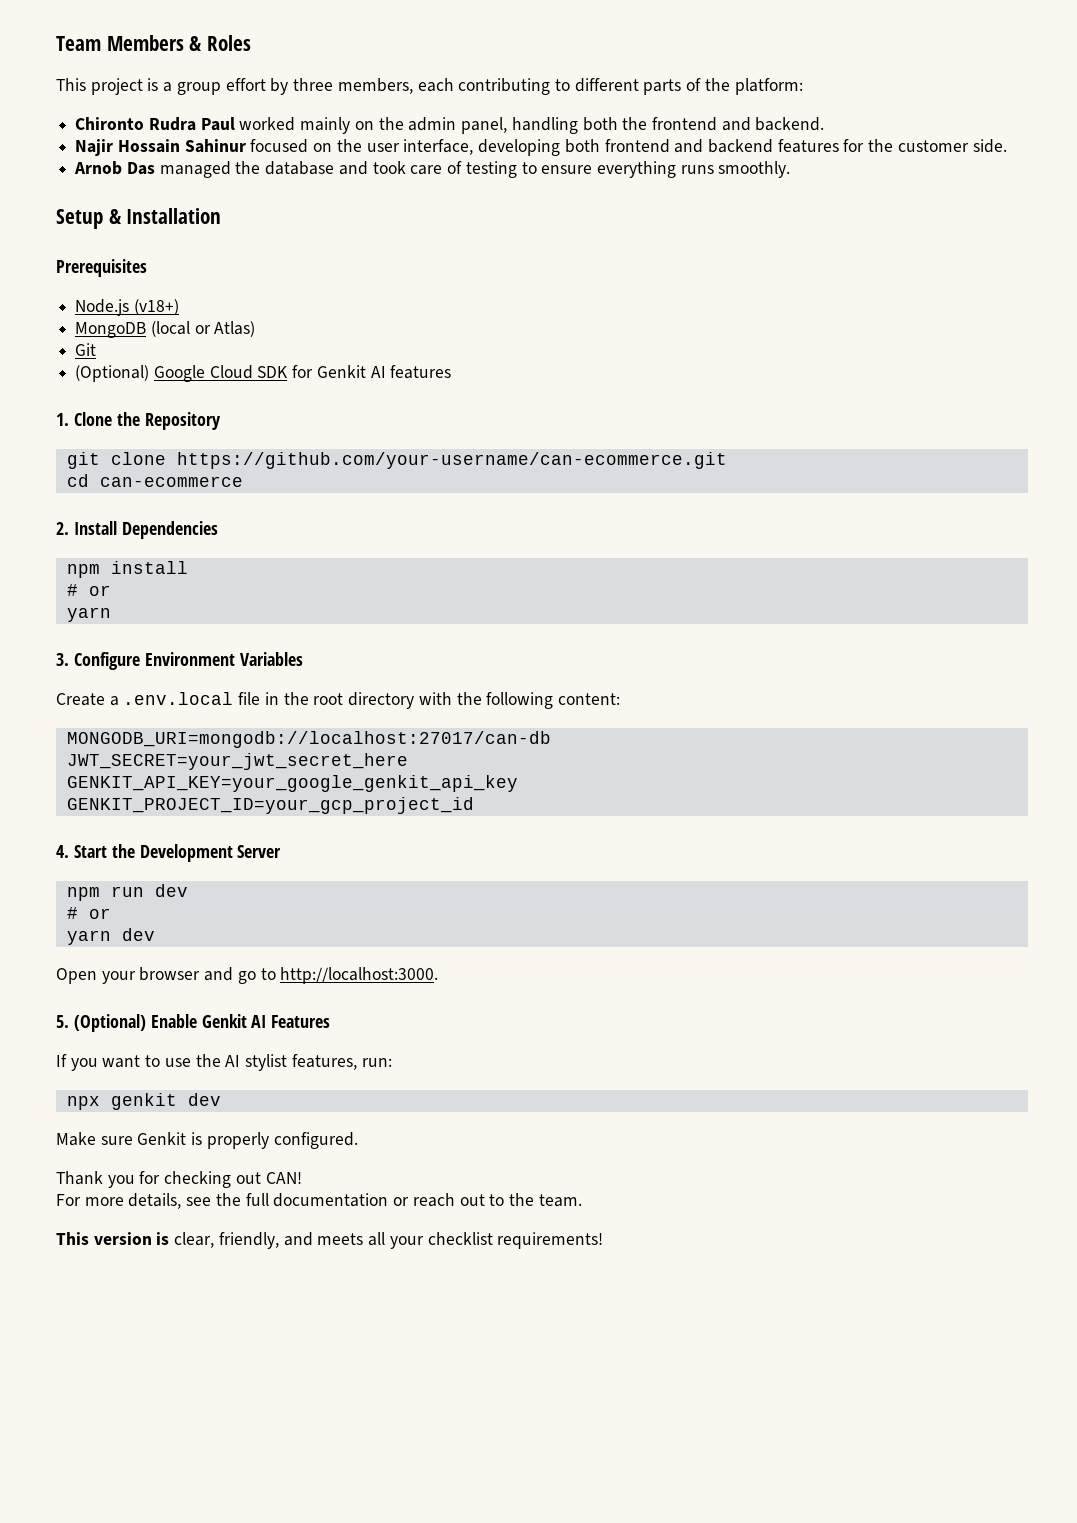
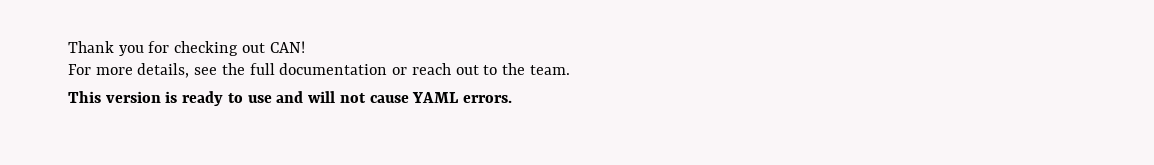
- Team Members & Roles
- This project is a group effort by three members, each contributing to different parts of the platform:
- Chironto Rudra Paul worked mainly on the admin panel, handling both the frontend and backend.
- Najir Hossain Sahinur focused on the user interface, developing both frontend and backend features for the customer side.
- Arnob Das managed the database and took care of testing to ensure everything runs smoothly.
- Setup & Installation
- Prerequisites
- Node.js (v18+)
- MongoDB (local or Atlas)
- Git
- (Optional) Google Cloud SDK for Genkit AI features
- 1. Clone the Repository
- git clone https://github.com/your-username/can-ecommerce.git
- cd can-ecommerce
- 2. Install Dependencies
- npm install
- # or
- yarn
- 3. Configure Environment Variables
- Create a .env.local file in the root directory with the following content:
- MONGODB_URI=mongodb://localhost:27017/can-db
- JWT_SECRET=your_jwt_secret_here
- GENKIT_API_KEY=your_google_genkit_api_key
- GENKIT_PROJECT_ID=your_gcp_project_id
- 4. Start the Development Server
- npm run dev
- # or
- yarn dev
- Open your browser and go to http://localhost:3000.
- 5. (Optional) Enable Genkit AI Features
- If you want to use the AI stylist features, run:
- npx genkit dev
- Make sure Genkit is properly configured.
- This version is clear, friendly, and meets all your checklist requirements!
+ This version is ready to use and will not cause YAML errors.

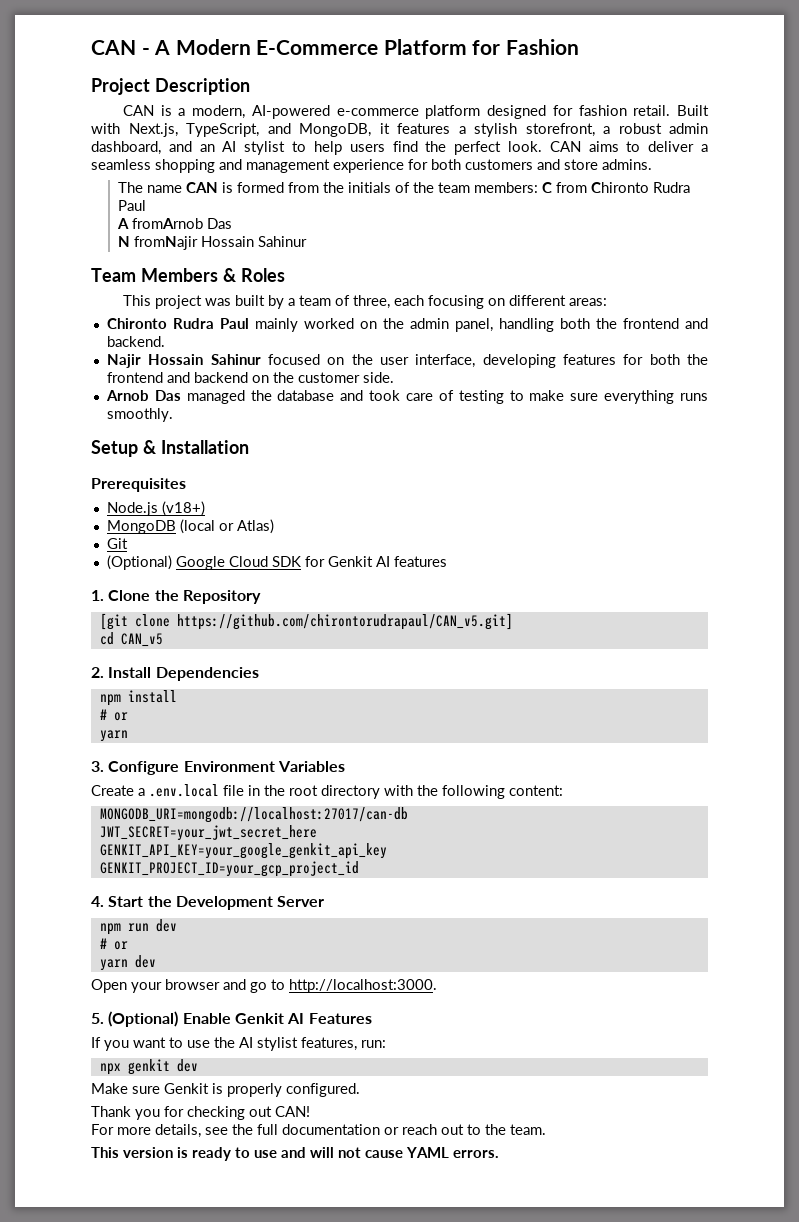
+ CAN - A Modern E-Commerce Platform for Fashion
+ Project Description
+ CAN is a modern, AI-powered e-commerce platform designed for fashion retail. Built with Next.js, TypeScript, and MongoDB, it features a stylish storefront, a robust admin dashboard, and an AI stylist to help users find the perfect look. CAN aims to deliver a seamless shopping and management experience for both customers and store admins.
+ The name CAN is formed from the initials of the team members: C from Chironto Rudra Paul
+ A fromArnob Das
+ N fromNajir Hossain Sahinur
+ Team Members & Roles
+ This project was built by a team of three, each focusing on different areas:
+ Chironto Rudra Paul mainly worked on the admin panel, handling both the frontend and backend.
+ Najir Hossain Sahinur focused on the user interface, developing features for both the frontend and backend on the customer side.
+ Arnob Das managed the database and took care of testing to make sure everything runs smoothly.
+ Setup & Installation
+ Prerequisites
+ Node.js (v18+)
+ MongoDB (local or Atlas)
+ Git
+ (Optional) Google Cloud SDK for Genkit AI features
+ 1. Clone the Repository
+ [git clone https://github.com/chirontorudrapaul/CAN_v5.git]
+ cd CAN_v5
+ 2. Install Dependencies
+ npm install
+ # or
+ yarn
+ 3. Configure Environment Variables
+ Create a .env.local file in the root directory with the following content:
+ MONGODB_URI=mongodb://localhost:27017/can-db
+ JWT_SECRET=your_jwt_secret_here
+ GENKIT_API_KEY=your_google_genkit_api_key
+ GENKIT_PROJECT_ID=your_gcp_project_id
+ 4. Start the Development Server
+ npm run dev
+ # or
+ yarn dev
+ Open your browser and go to http://localhost:3000.
+ 5. (Optional) Enable Genkit AI Features
+ If you want to use the AI stylist features, run:
+ npx genkit dev
+ Make sure Genkit is properly configured.

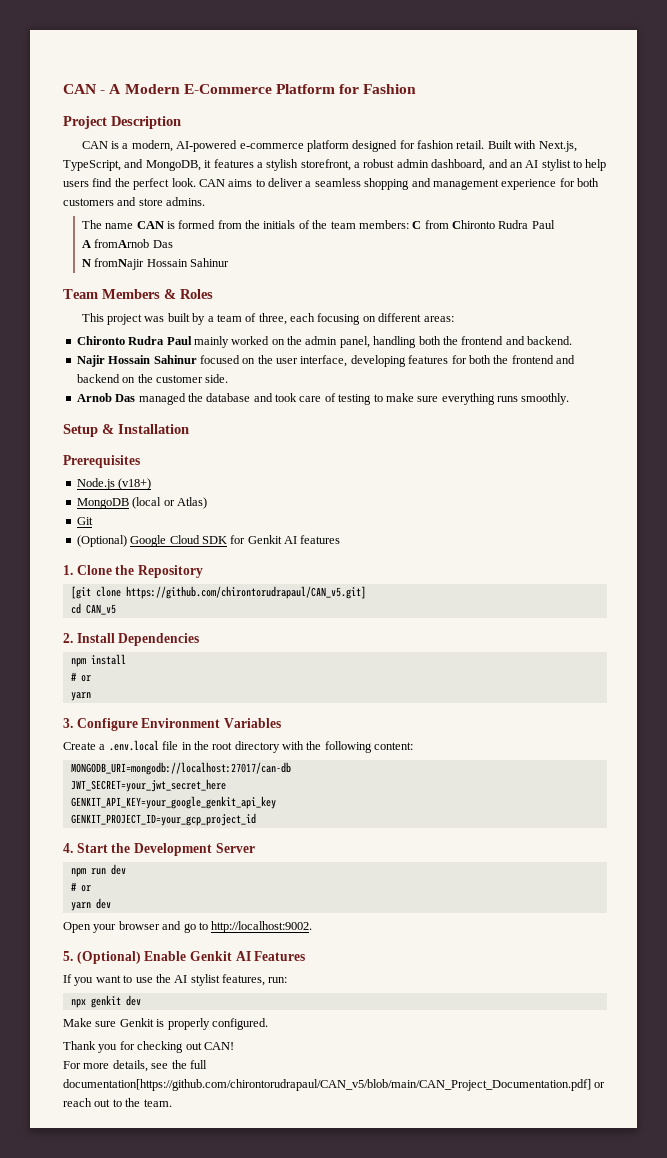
- Open your browser and go to http://localhost:3000.
+ Open your browser and go to http://localhost:9002.
- For more details, see the full documentation or reach out to the team.
+ For more details, see the full documentation[https://github.com/chirontorudrapaul/CAN_v5/blob/main/CAN_Project_Documentation.pdf] or reach out to the team.
- This version is ready to use and will not cause YAML errors.

